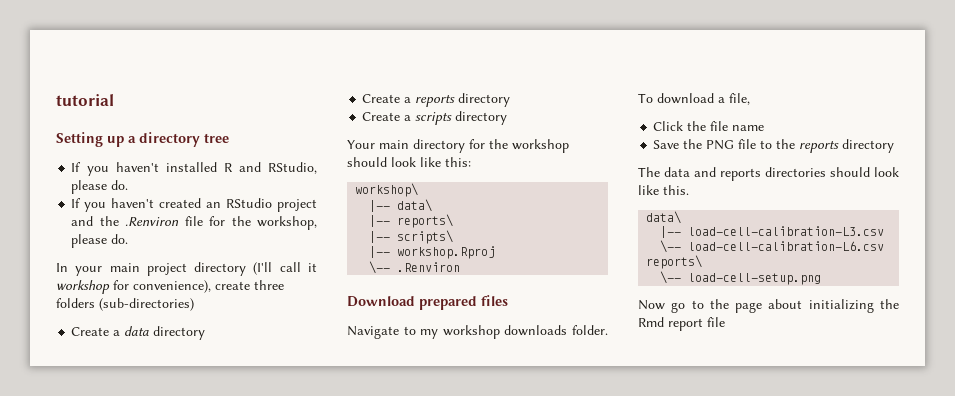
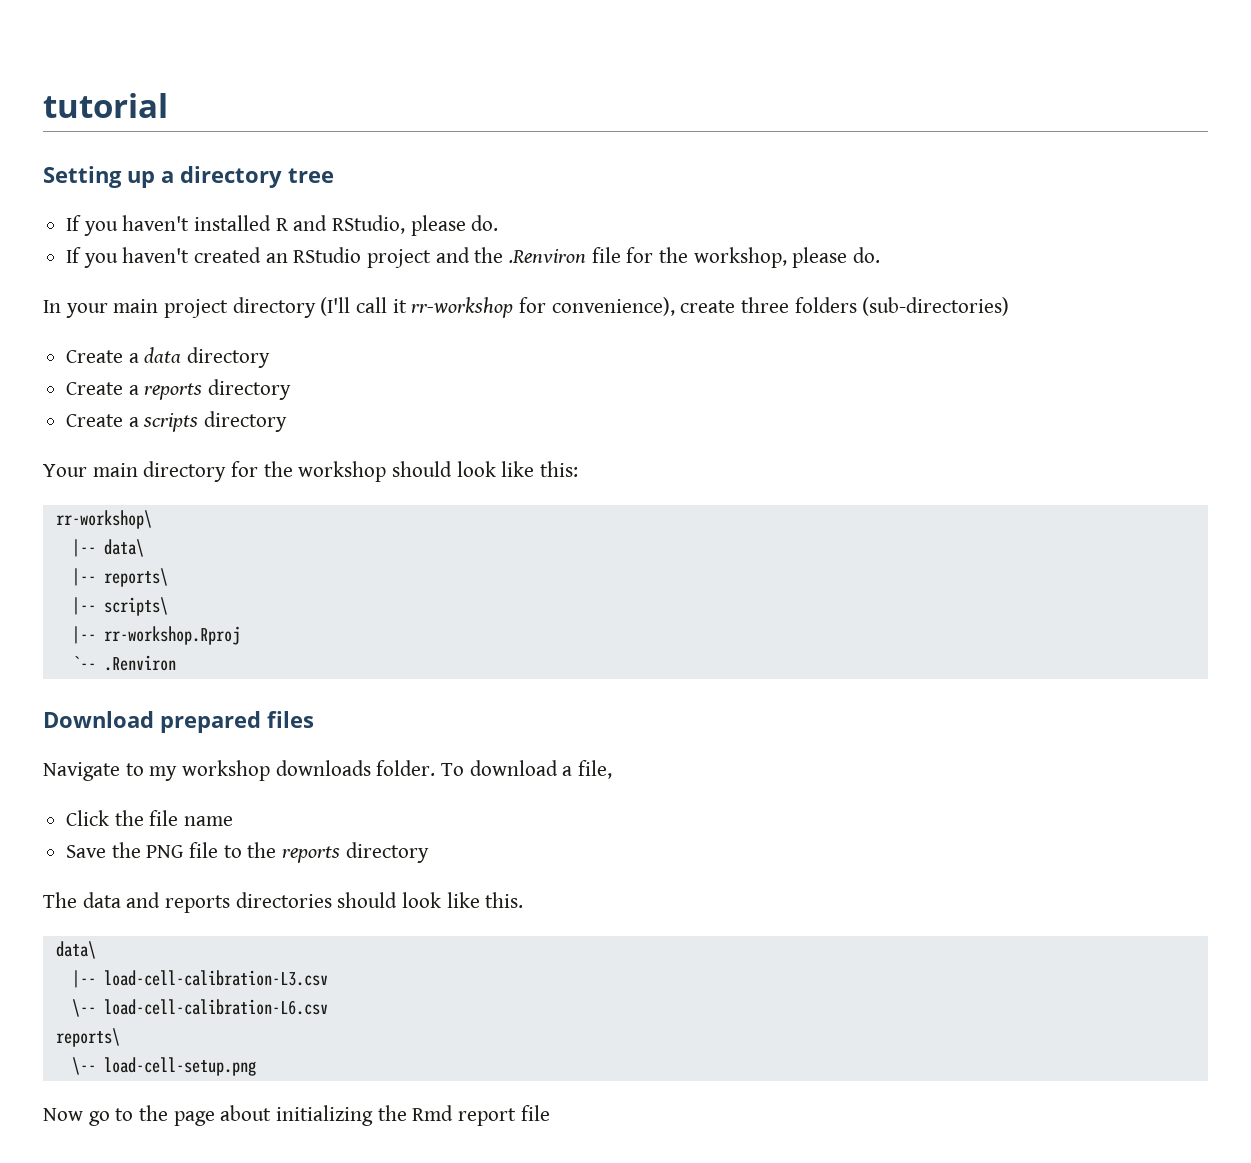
- In your main project directory (I'll call it workshop for convenience), create three folders (sub-directories)
+ In your main project directory (I'll call it rr-workshop for convenience), create three folders (sub-directories)
- workshop\
+ rr-workshop\
- |-- workshop.Rproj
- \-- .Renviron
+ |-- rr-workshop.Rproj
+ `-- .Renviron

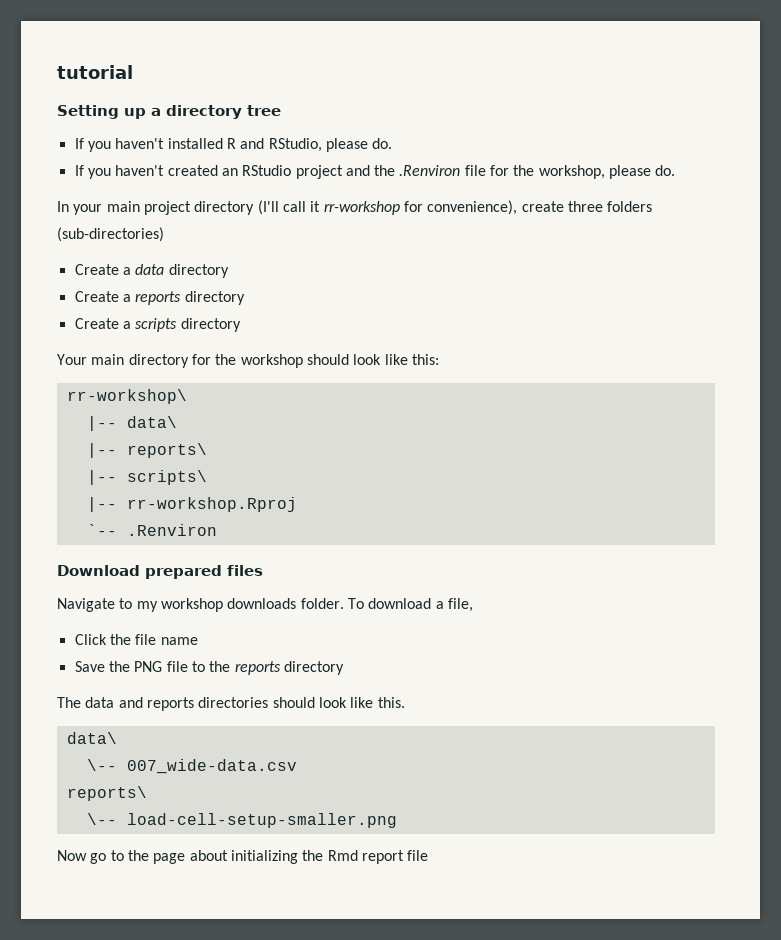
- |-- load-cell-calibration-L3.csv
- \-- load-cell-calibration-L6.csv
+ \-- 007_wide-data.csv
- \-- load-cell-setup.png
+ \-- load-cell-setup-smaller.png

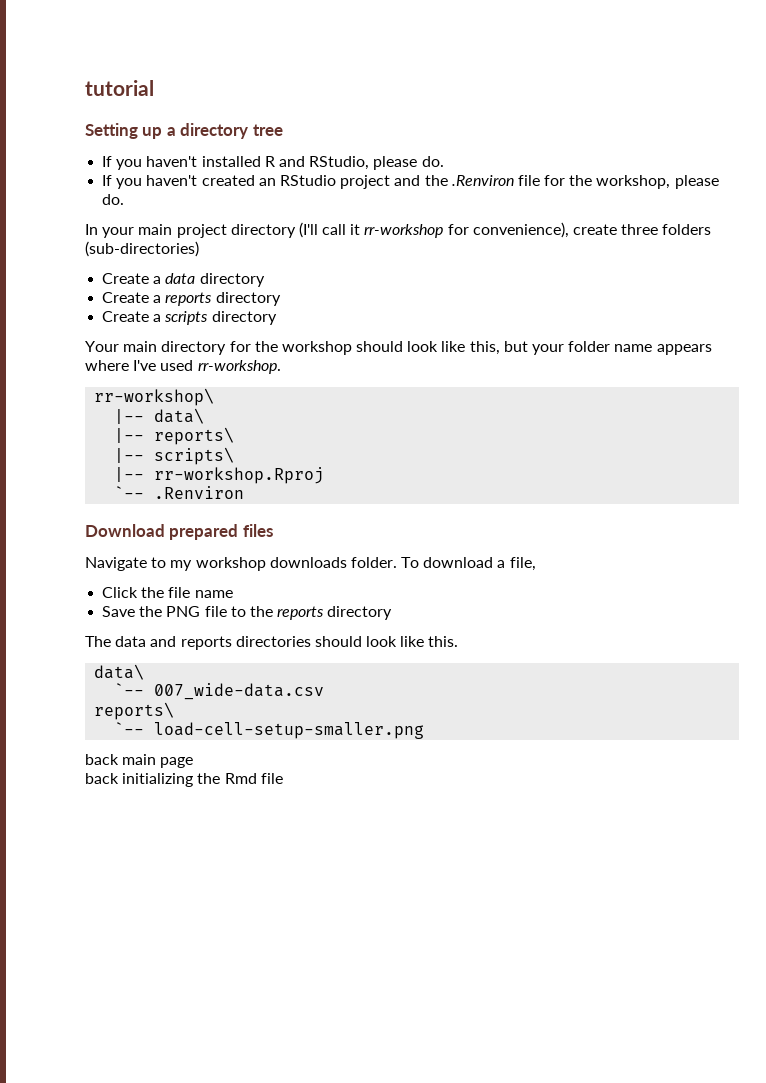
- Your main directory for the workshop should look like this:
+ Your main directory for the workshop should look like this, but your folder name appears where I've used rr-workshop.
- \-- 007_wide-data.csv
+ `-- 007_wide-data.csv
- \-- load-cell-setup-smaller.png
+ `-- load-cell-setup-smaller.png
- Now go to the page about initializing the Rmd report file
+ back main page
+ back initializing the Rmd file

